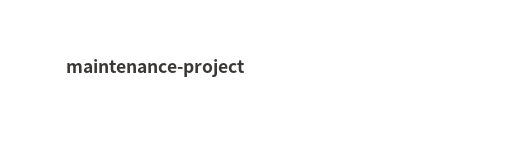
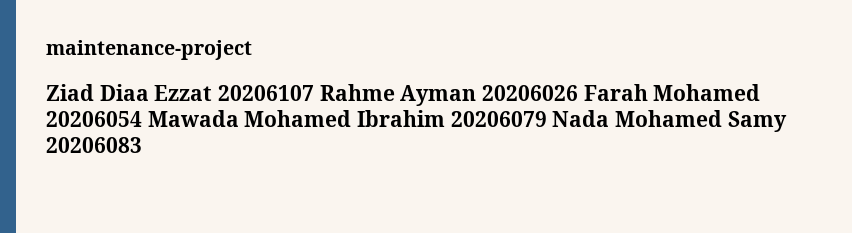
+ Ziad Diaa Ezzat 20206107 Rahme Ayman 20206026 Farah Mohamed 20206054 Mawada Mohamed Ibrahim 20206079 Nada Mohamed Samy 20206083

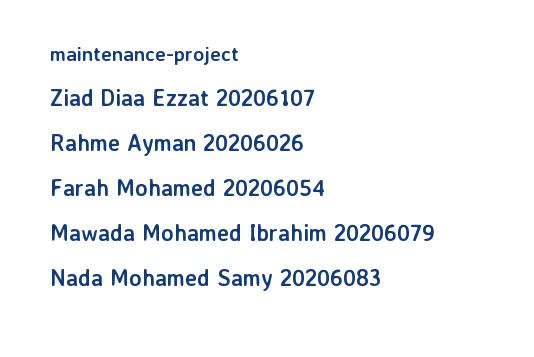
- Ziad Diaa Ezzat 20206107 Rahme Ayman 20206026 Farah Mohamed 20206054 Mawada Mohamed Ibrahim 20206079 Nada Mohamed Samy 20206083
+ Ziad Diaa Ezzat 20206107
+ Rahme Ayman 20206026
+ Farah Mohamed 20206054
+ Mawada Mohamed Ibrahim 20206079
+ Nada Mohamed Samy 20206083

